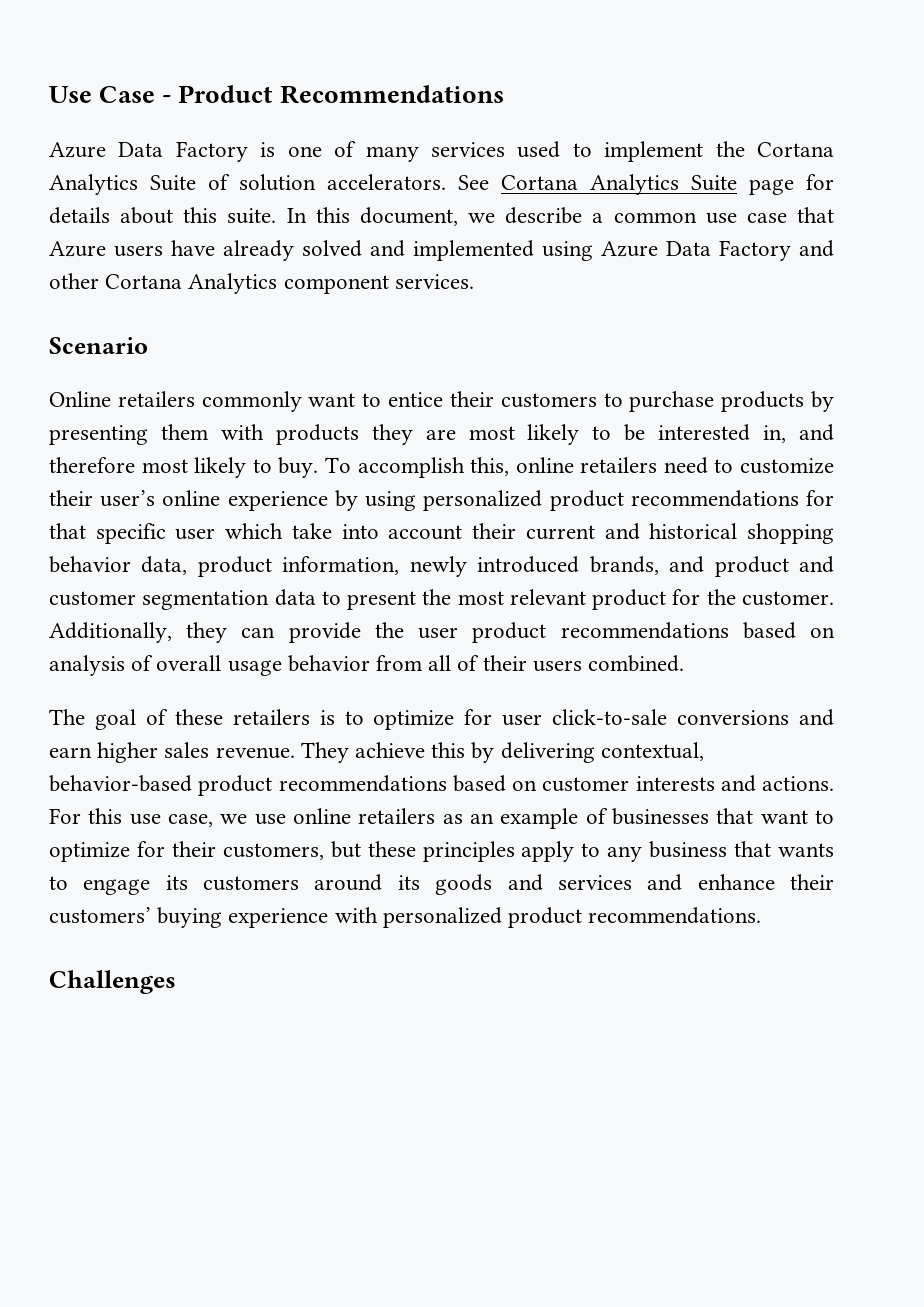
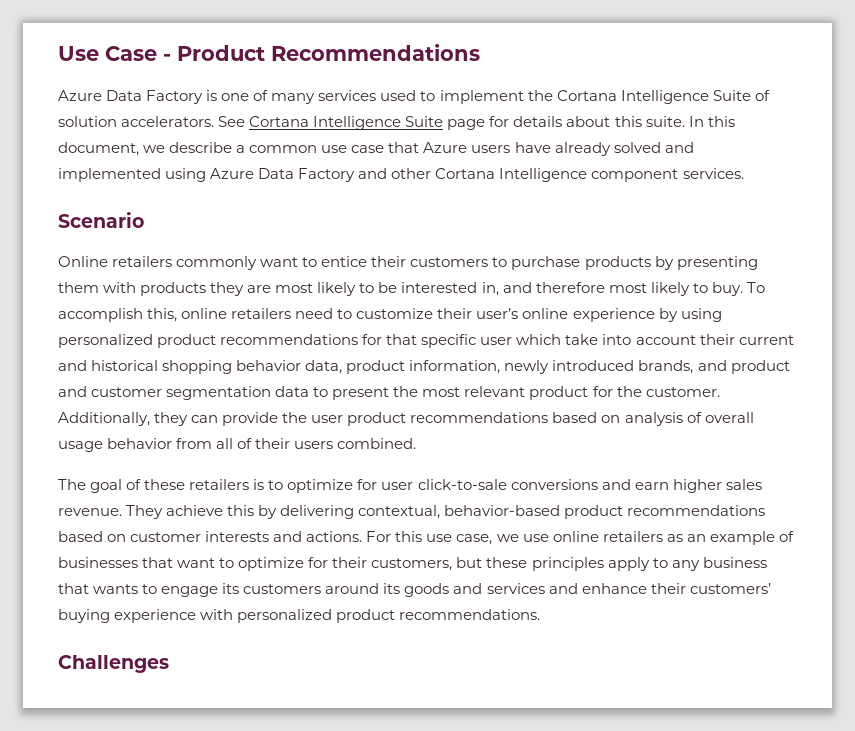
- Azure Data Factory is one of many services used to implement the Cortana Analytics Suite of solution accelerators.
+ Azure Data Factory is one of many services used to implement the Cortana Intelligence Suite of solution accelerators.
- See Cortana Analytics Suite page for details about this suite.
+ See Cortana Intelligence Suite page for details about this suite.
- In this document, we describe a common use case that Azure users have already solved and implemented using Azure Data Factory and other Cortana Analytics component services.
+ In this document, we describe a common use case that Azure users have already solved and implemented using Azure Data Factory and other Cortana Intelligence component services.

